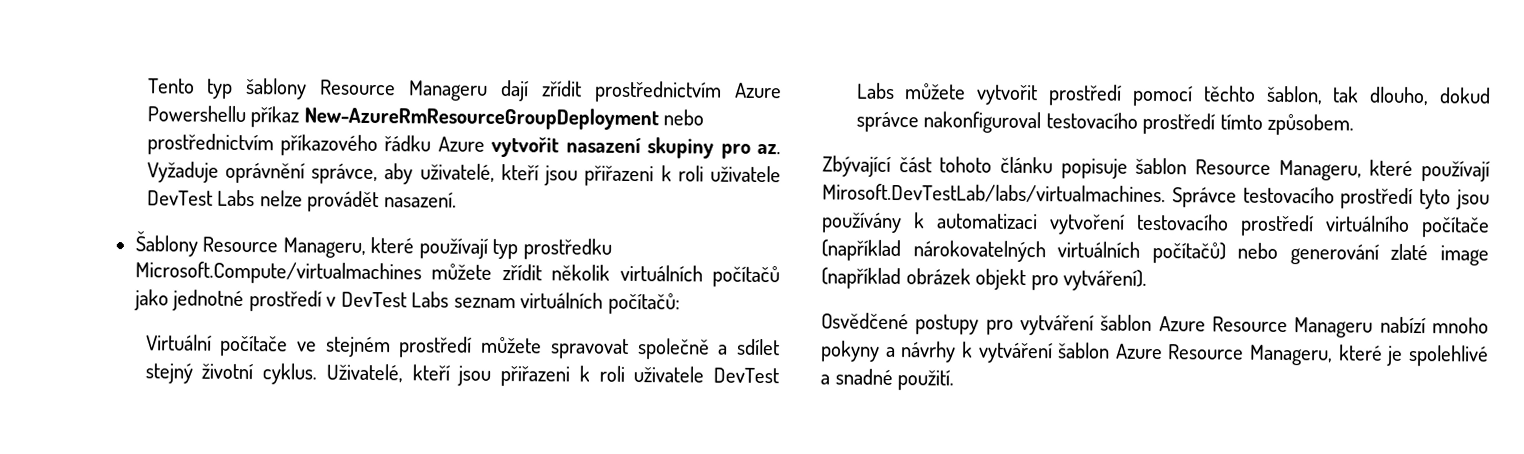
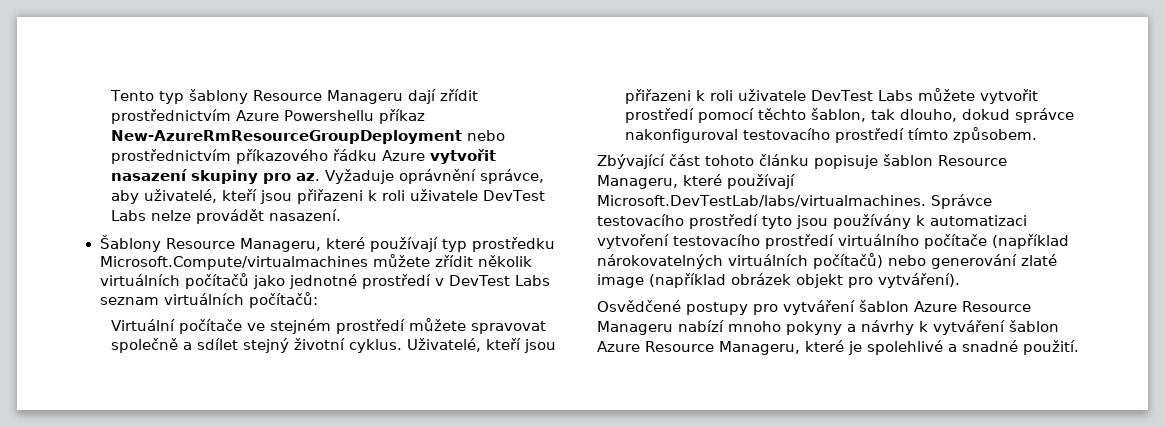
- Zbývající část tohoto článku popisuje šablon Resource Manageru, které používají Mirosoft.DevTestLab/labs/virtualmachines. Správce testovacího prostředí tyto jsou používány k automatizaci vytvoření testovacího prostředí virtuálního počítače (například nárokovatelných virtuálních počítačů) nebo generování zlaté image (například obrázek objekt pro vytváření).
+ Zbývající část tohoto článku popisuje šablon Resource Manageru, které používají Microsoft.DevTestLab/labs/virtualmachines. Správce testovacího prostředí tyto jsou používány k automatizaci vytvoření testovacího prostředí virtuálního počítače (například nárokovatelných virtuálních počítačů) nebo generování zlaté image (například obrázek objekt pro vytváření).

